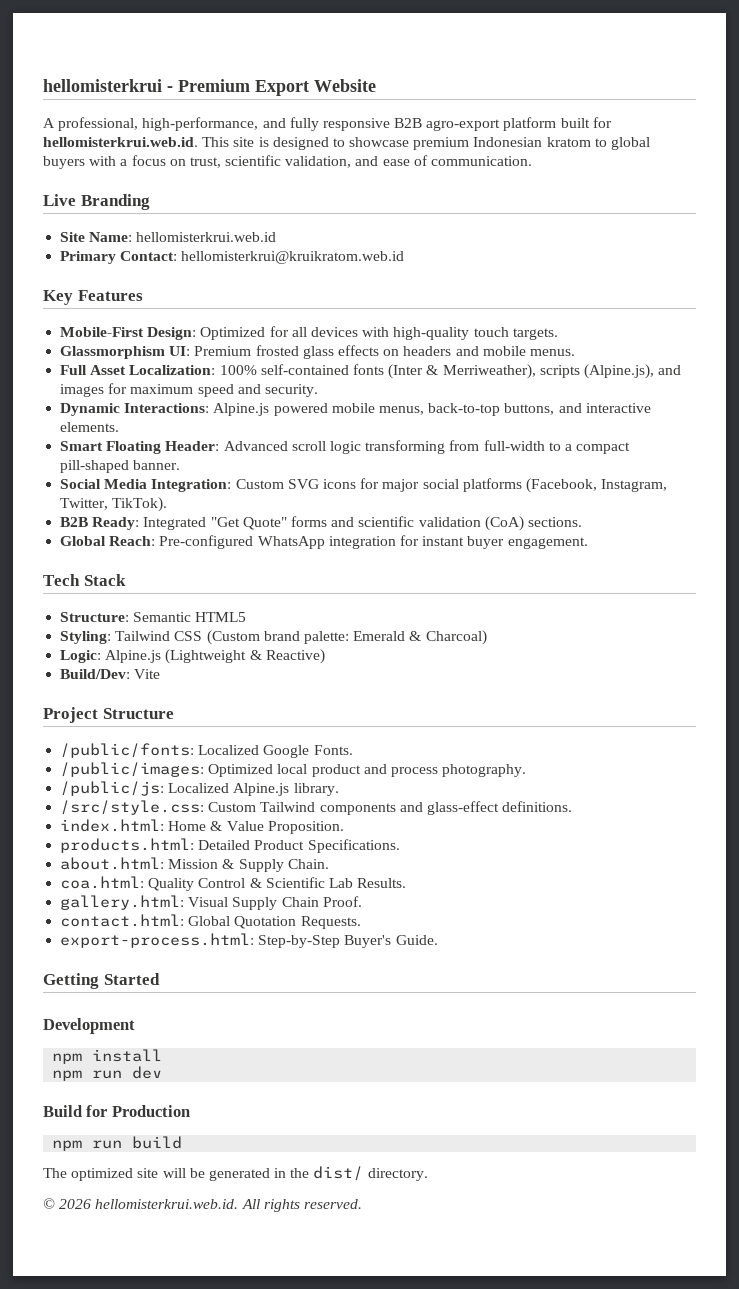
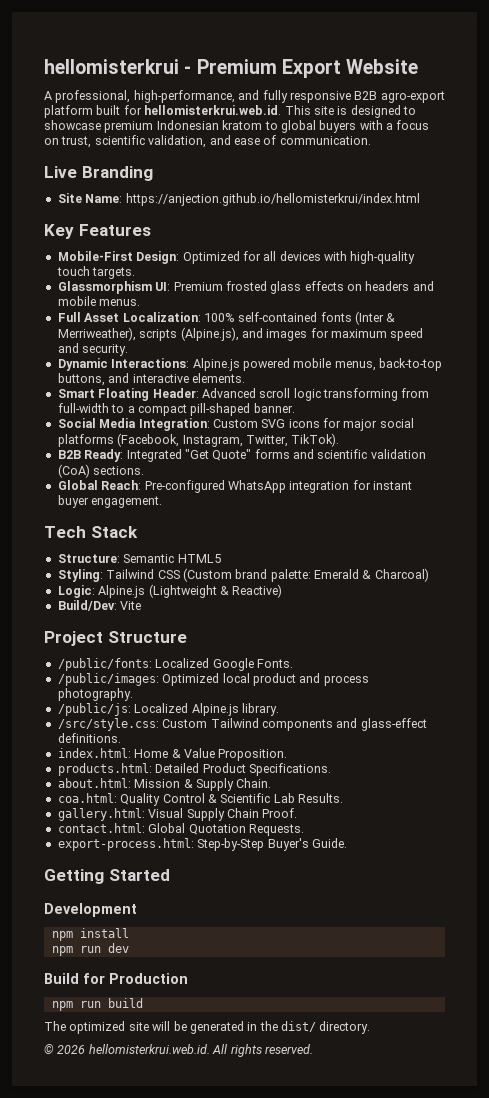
- Site Name: hellomisterkrui.web.id
- Primary Contact: hellomisterkrui@kruikratom.web.id
+ Site Name: https://anjection.github.io/hellomisterkrui/index.html

